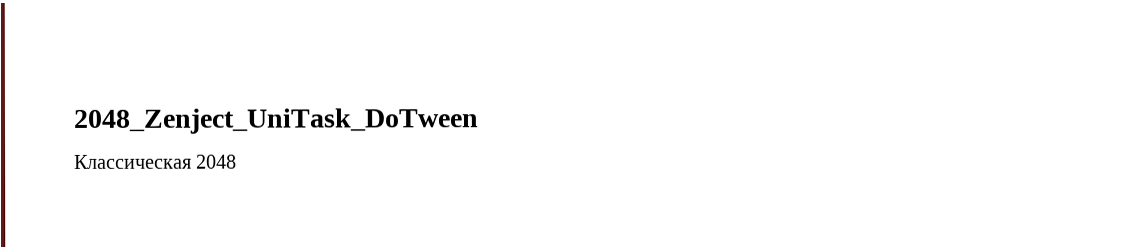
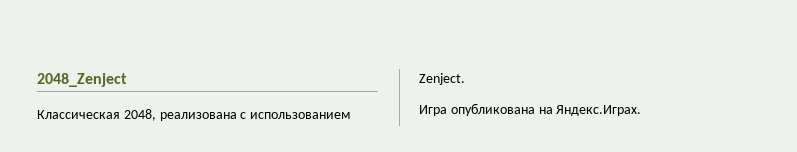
- 2048_Zenject_UniTask_DoTween
+ 2048_Zenject
- Классическая 2048
+ Классическая 2048, реализована с использованием Zenject.
+ Игра опубликована на Яндекс.Играх.

